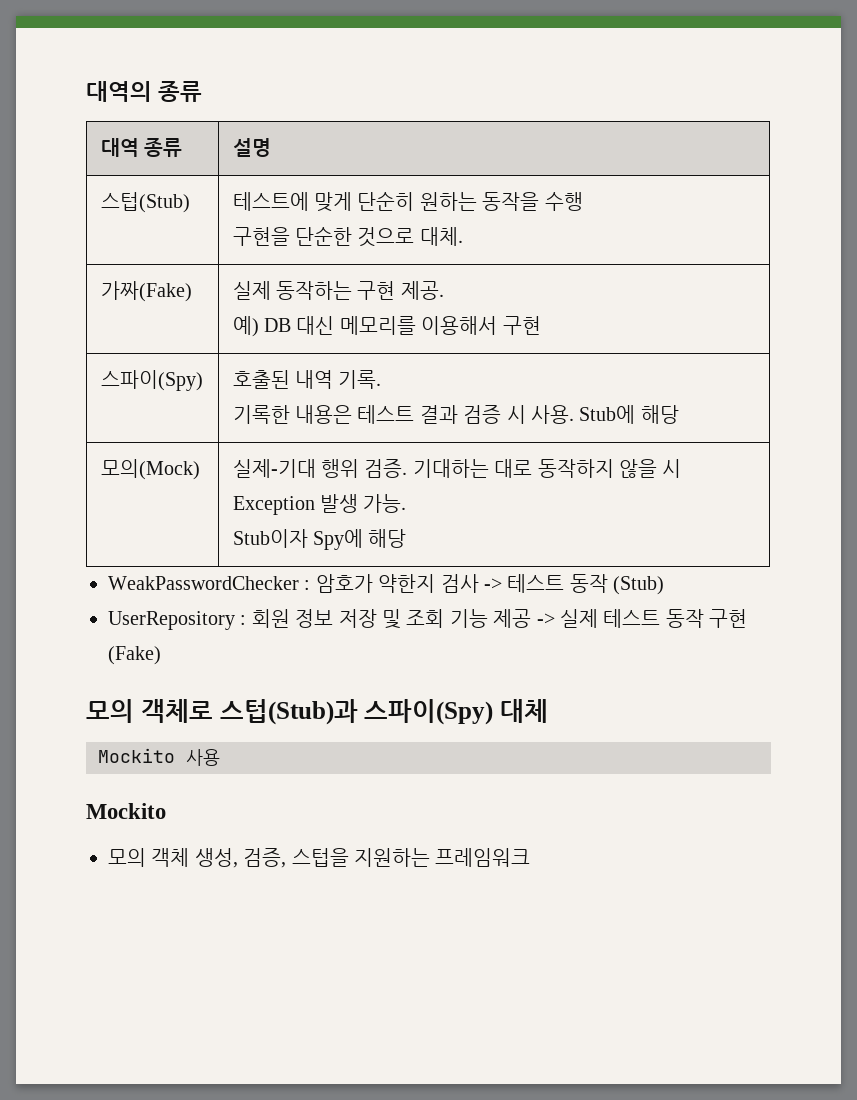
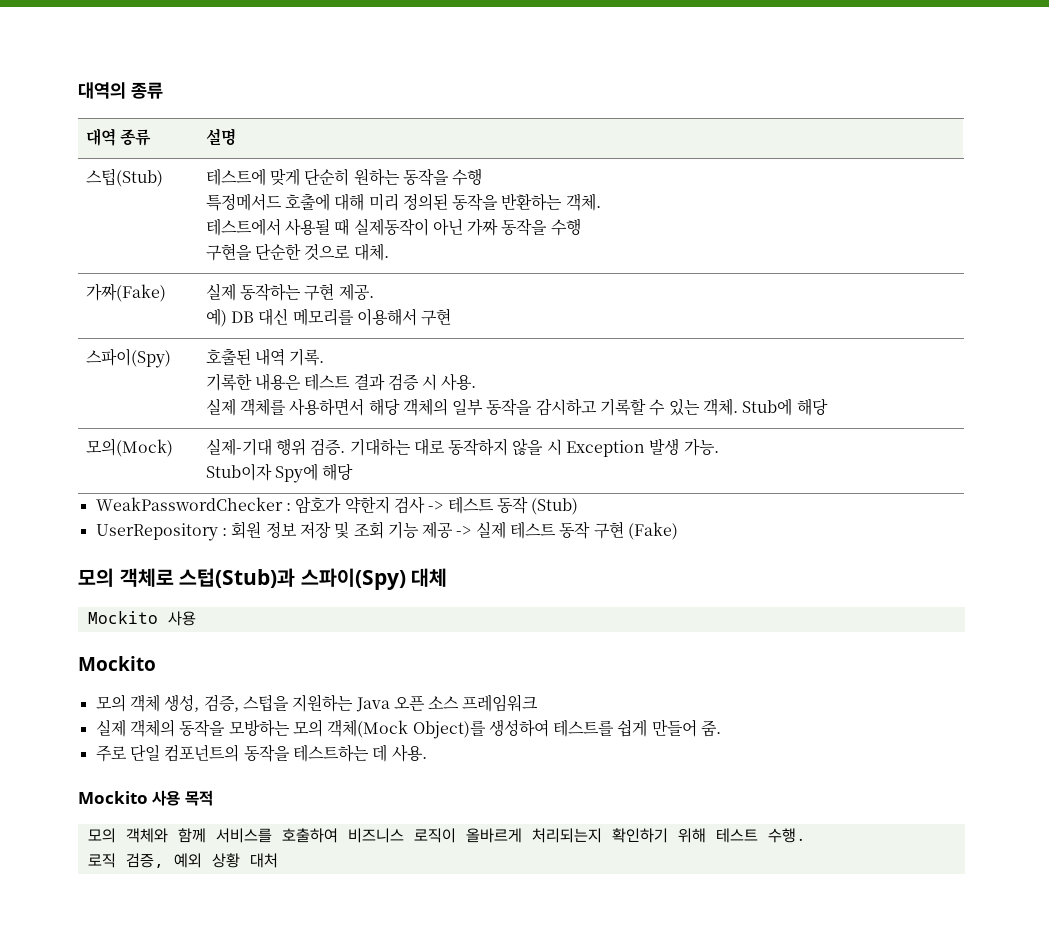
  스텁(Stub) | 테스트에 맞게 단순히 원하는 동작을 수행
+ 특정메서드 호출에 대해 미리 정의된 동작을 반환하는 객체.
+ 테스트에서 사용될 때 실제동작이 아닌 가짜 동작을 수행
  스파이(Spy) | 호출된 내역 기록.
- 기록한 내용은 테스트 결과 검증 시 사용. Stub에 해당
+ 기록한 내용은 테스트 결과 검증 시 사용.
+ 실제 객체를 사용하면서 해당 객체의 일부 동작을 감시하고 기록할 수 있는 객체. Stub에 해당
- 모의 객체 생성, 검증, 스텁을 지원하는 프레임워크
+ 모의 객체 생성, 검증, 스텁을 지원하는 Java 오픈 소스 프레임워크
+ 실제 객체의 동작을 모방하는 모의 객체(Mock Object)를 생성하여 테스트를 쉽게 만들어 줌.
+ 주로 단일 컴포넌트의 동작을 테스트하는 데 사용.
+ Mockito 사용 목적
+ 모의 객체와 함께 서비스를 호출하여 비즈니스 로직이 올바르게 처리되는지 확인하기 위해 테스트 수행.
+ 로직 검증, 예외 상황 대처

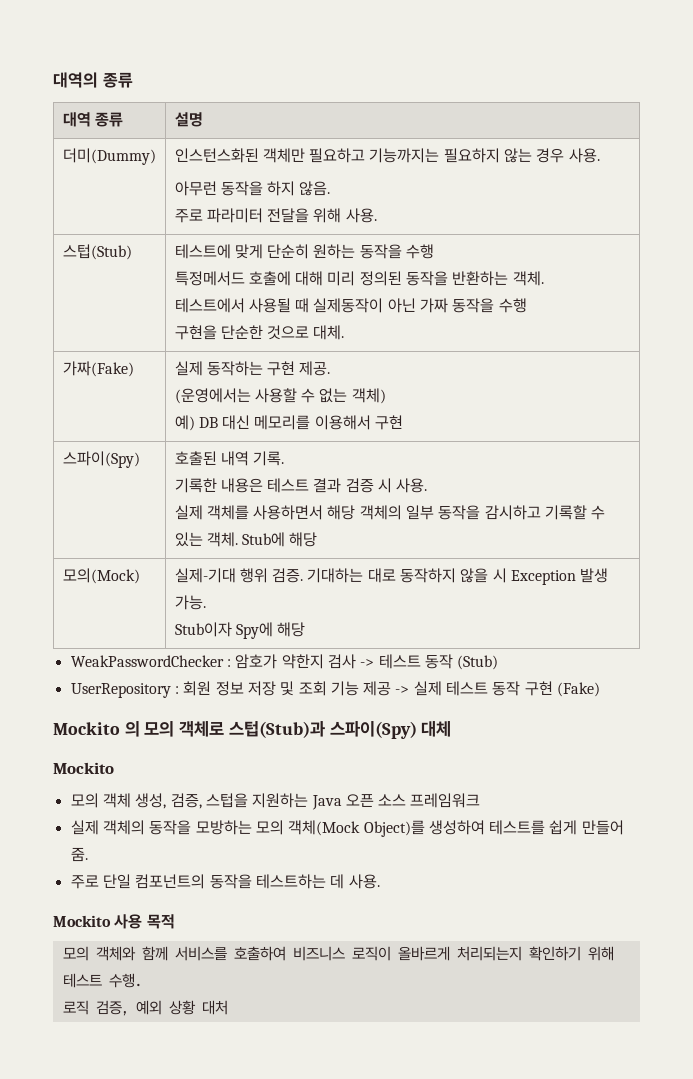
+ 더미(Dummy) | 인스턴스화된 객체만 필요하고 기능까지는 필요하지 않는 경우 사용.
+ 아무런 동작을 하지 않음.
+ 주로 파라미터 전달을 위해 사용.
  가짜(Fake) | 실제 동작하는 구현 제공.
+ (운영에서는 사용할 수 없는 객체)
- 모의 객체로 스텁(Stub)과 스파이(Spy) 대체
- Mockito 사용
+ Mockito 의 모의 객체로 스텁(Stub)과 스파이(Spy) 대체

